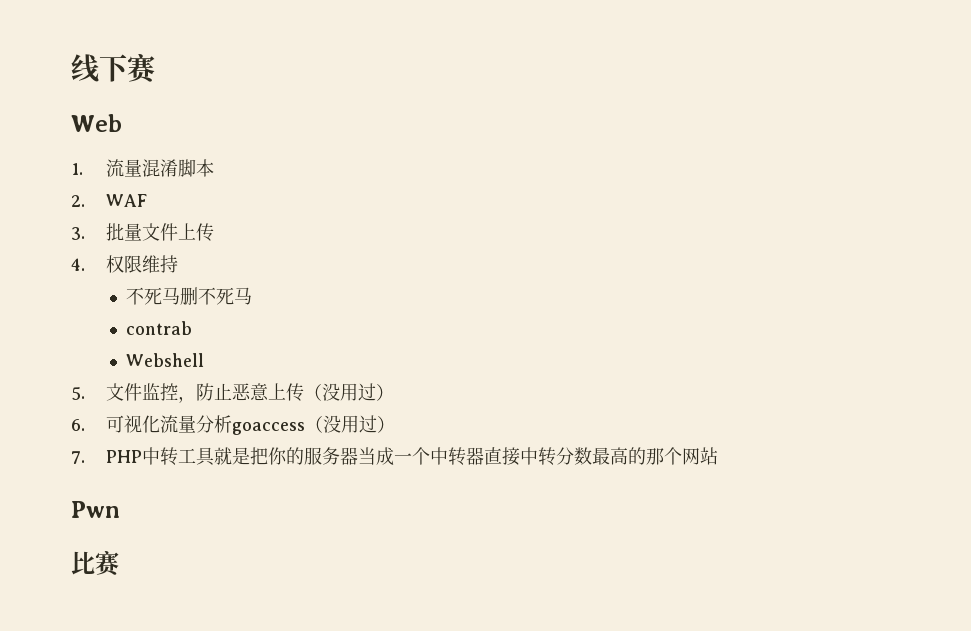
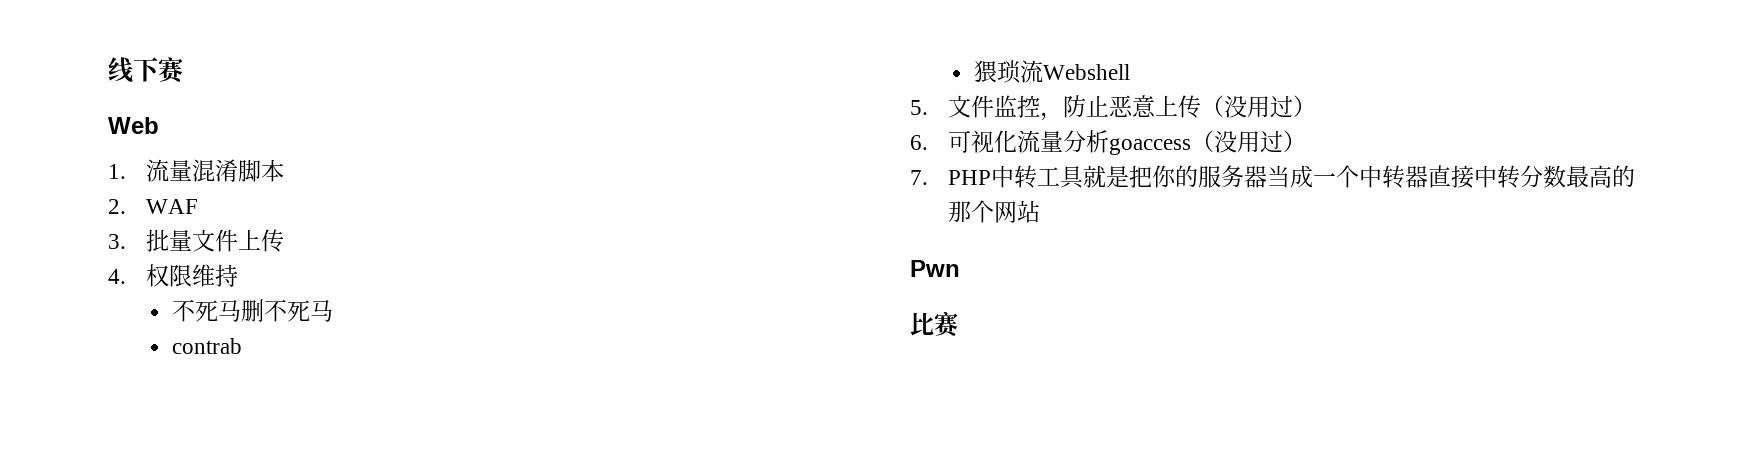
- Webshell
+ 猥琐流Webshell

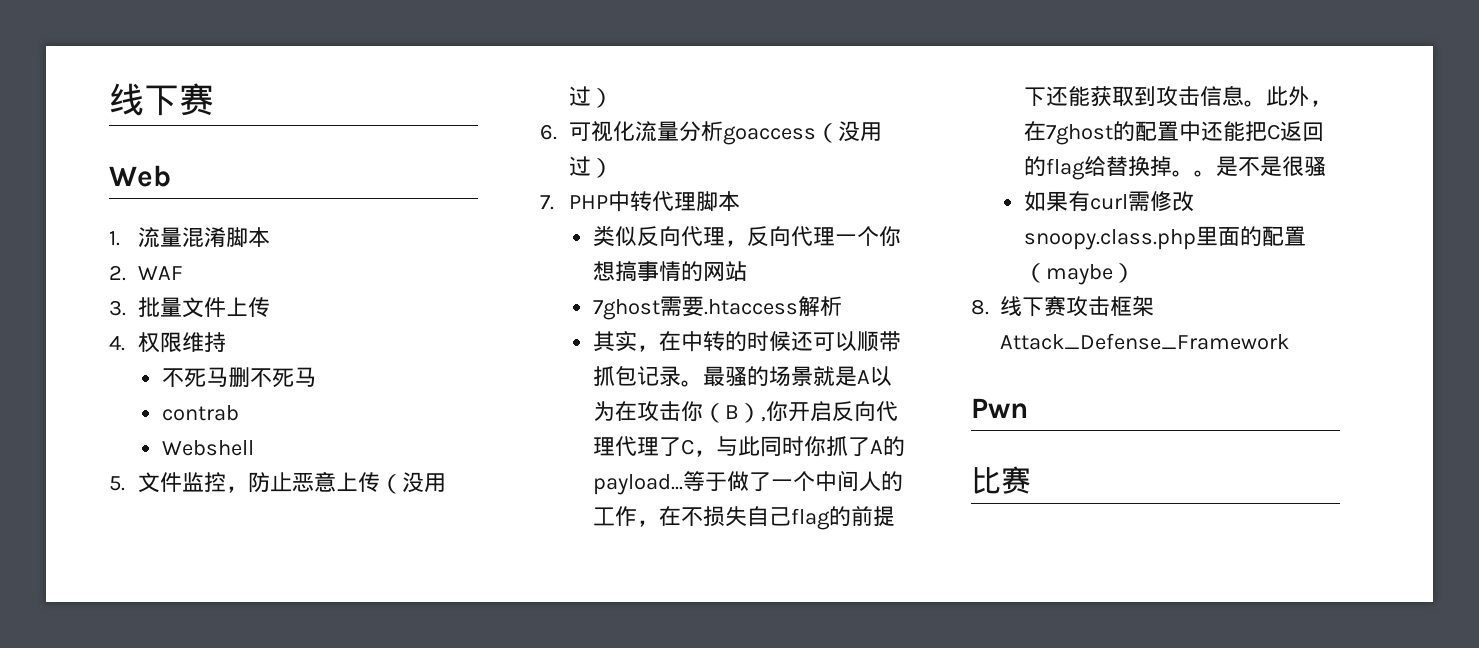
- 猥琐流Webshell
+ Webshell
- 7. PHP中转工具就是把你的服务器当成一个中转器直接中转分数最高的那个网站
+ 7. PHP中转代理脚本
+ 类似反向代理，反向代理一个你想搞事情的网站
+ 7ghost需要.htaccess解析
+ 其实，在中转的时候还可以顺带抓包记录。最骚的场景就是A以为在攻击你（B）,你开启反向代理代理了C，与此同时你抓了A的payload...等于做了一个中间人的工作，在不损失自己flag的前提下还能获取到攻击信息。此外，在7ghost的配置中还能把C返回的flag给替换掉。。是不是很骚
+ 如果有curl需修改snoopy.class.php里面的配置（maybe）
+ 8.线下赛攻击框架Attack_Defense_Framework

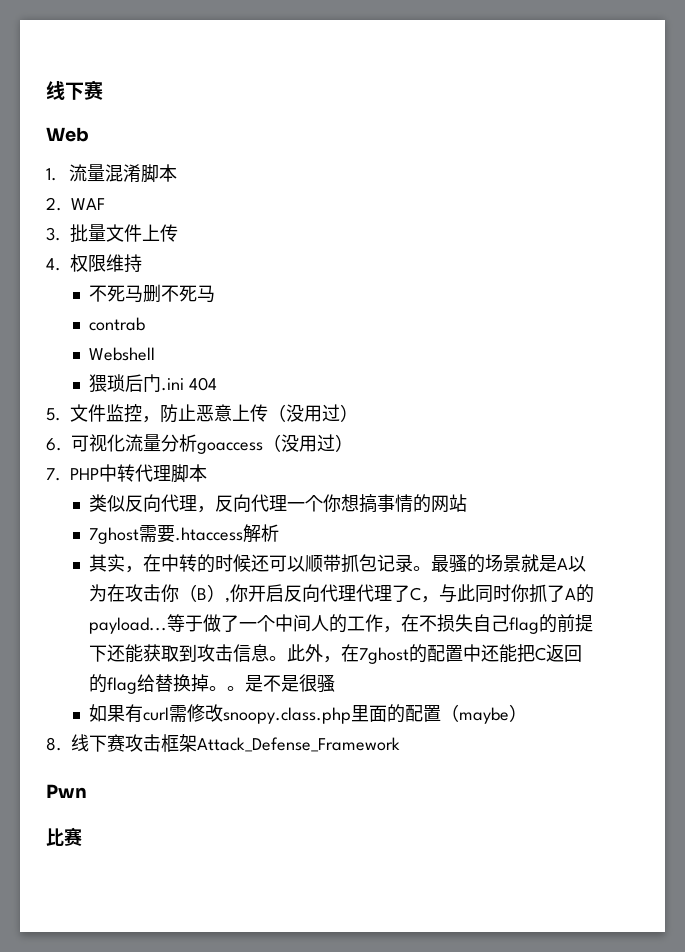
+ 猥琐后门.ini 404

